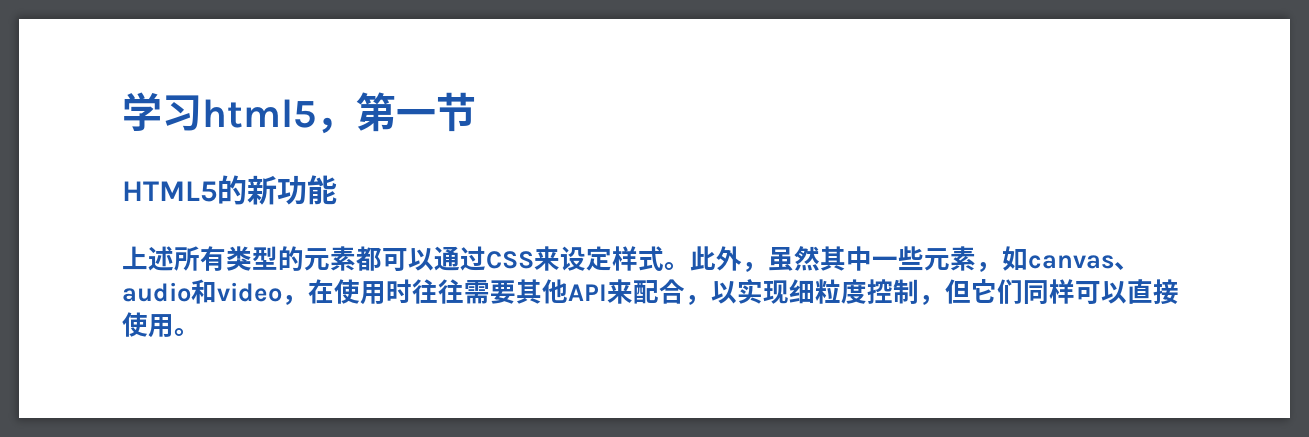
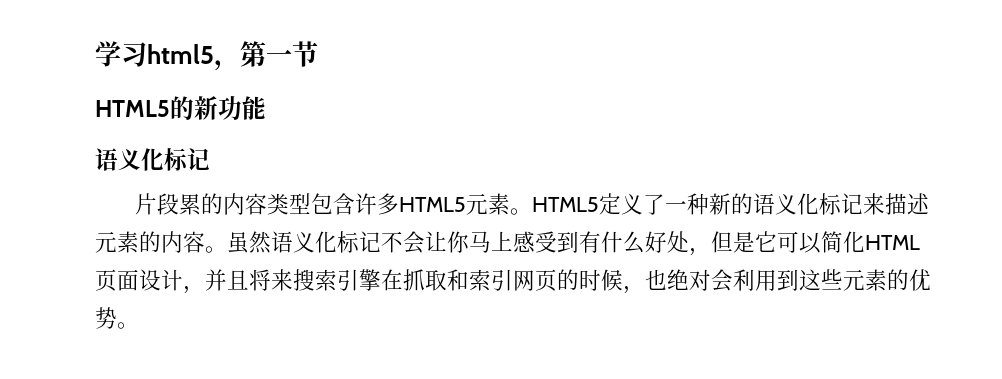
  HTML5的新功能
- 上述所有类型的元素都可以通过CSS来设定样式。此外，虽然其中一些元素，如canvas、audio和video，在使用时往往需要其他API来配合，以实现细粒度控制，但它们同样可以直接使用。
+ 语义化标记
+ 片段累的内容类型包含许多HTML5元素。HTML5定义了一种新的语义化标记来描述元素的内容。虽然语义化标记不会让你马上感受到有什么好处，但是它可以简化HTML页面设计，并且将来搜索引擎在抓取和索引网页的时候，也绝对会利用到这些元素的优势。

